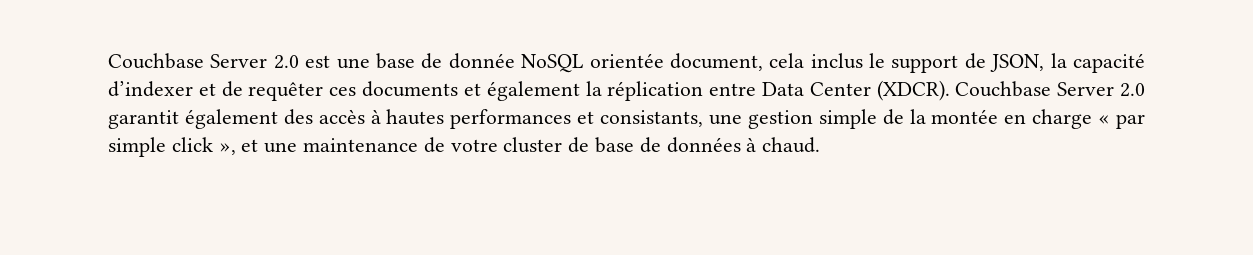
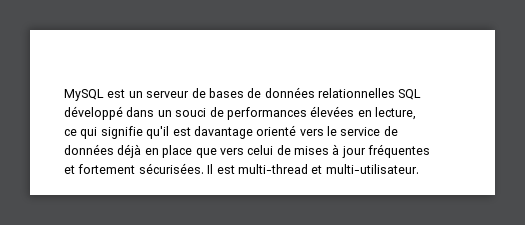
- Couchbase Server 2.0 est une base de donnée NoSQL orientée document, cela inclus le support de JSON, la capacité d’indexer et de requêter ces documents et également la réplication entre Data Center (XDCR). Couchbase Server 2.0 garantit également des accès à hautes performances et consistants, une gestion simple de la montée en charge « par simple click », et une maintenance de votre cluster de base de données à chaud.
+ MySQL est un serveur de bases de données relationnelles SQL développé dans un souci de performances élevées en lecture, ce qui signifie qu'il est davantage orienté vers le service de données déjà en place que vers celui de mises à jour fréquentes et fortement sécurisées. Il est multi-thread et multi-utilisateur.

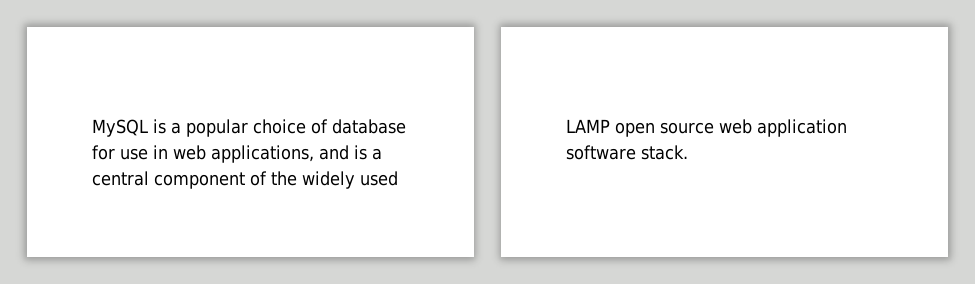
- MySQL est un serveur de bases de données relationnelles SQL développé dans un souci de performances élevées en lecture, ce qui signifie qu'il est davantage orienté vers le service de données déjà en place que vers celui de mises à jour fréquentes et fortement sécurisées. Il est multi-thread et multi-utilisateur.
+ MySQL is a popular choice of database for use in web applications, and is a central component of the widely used LAMP open source web application software stack.

